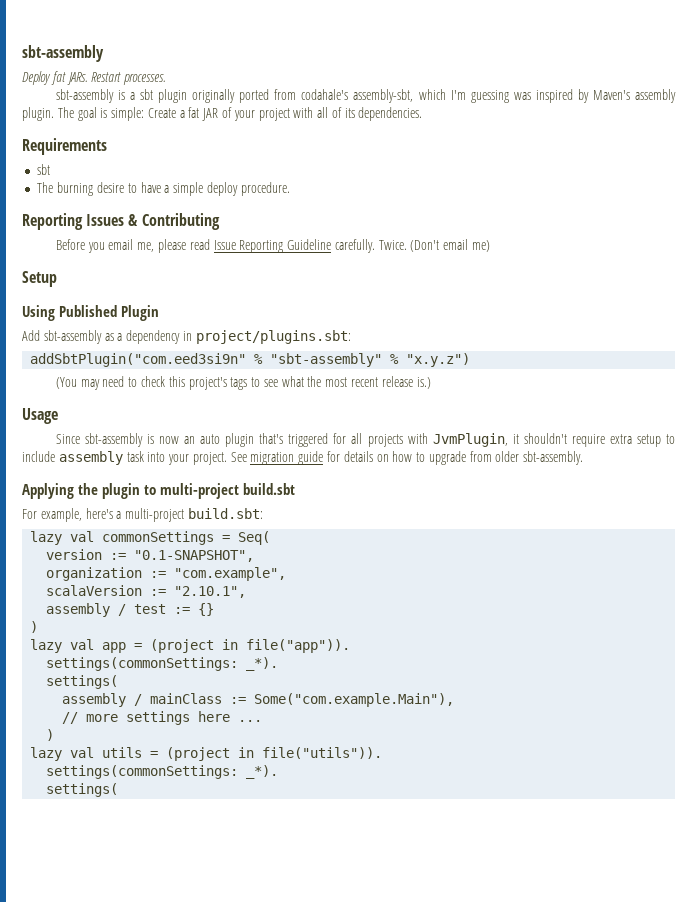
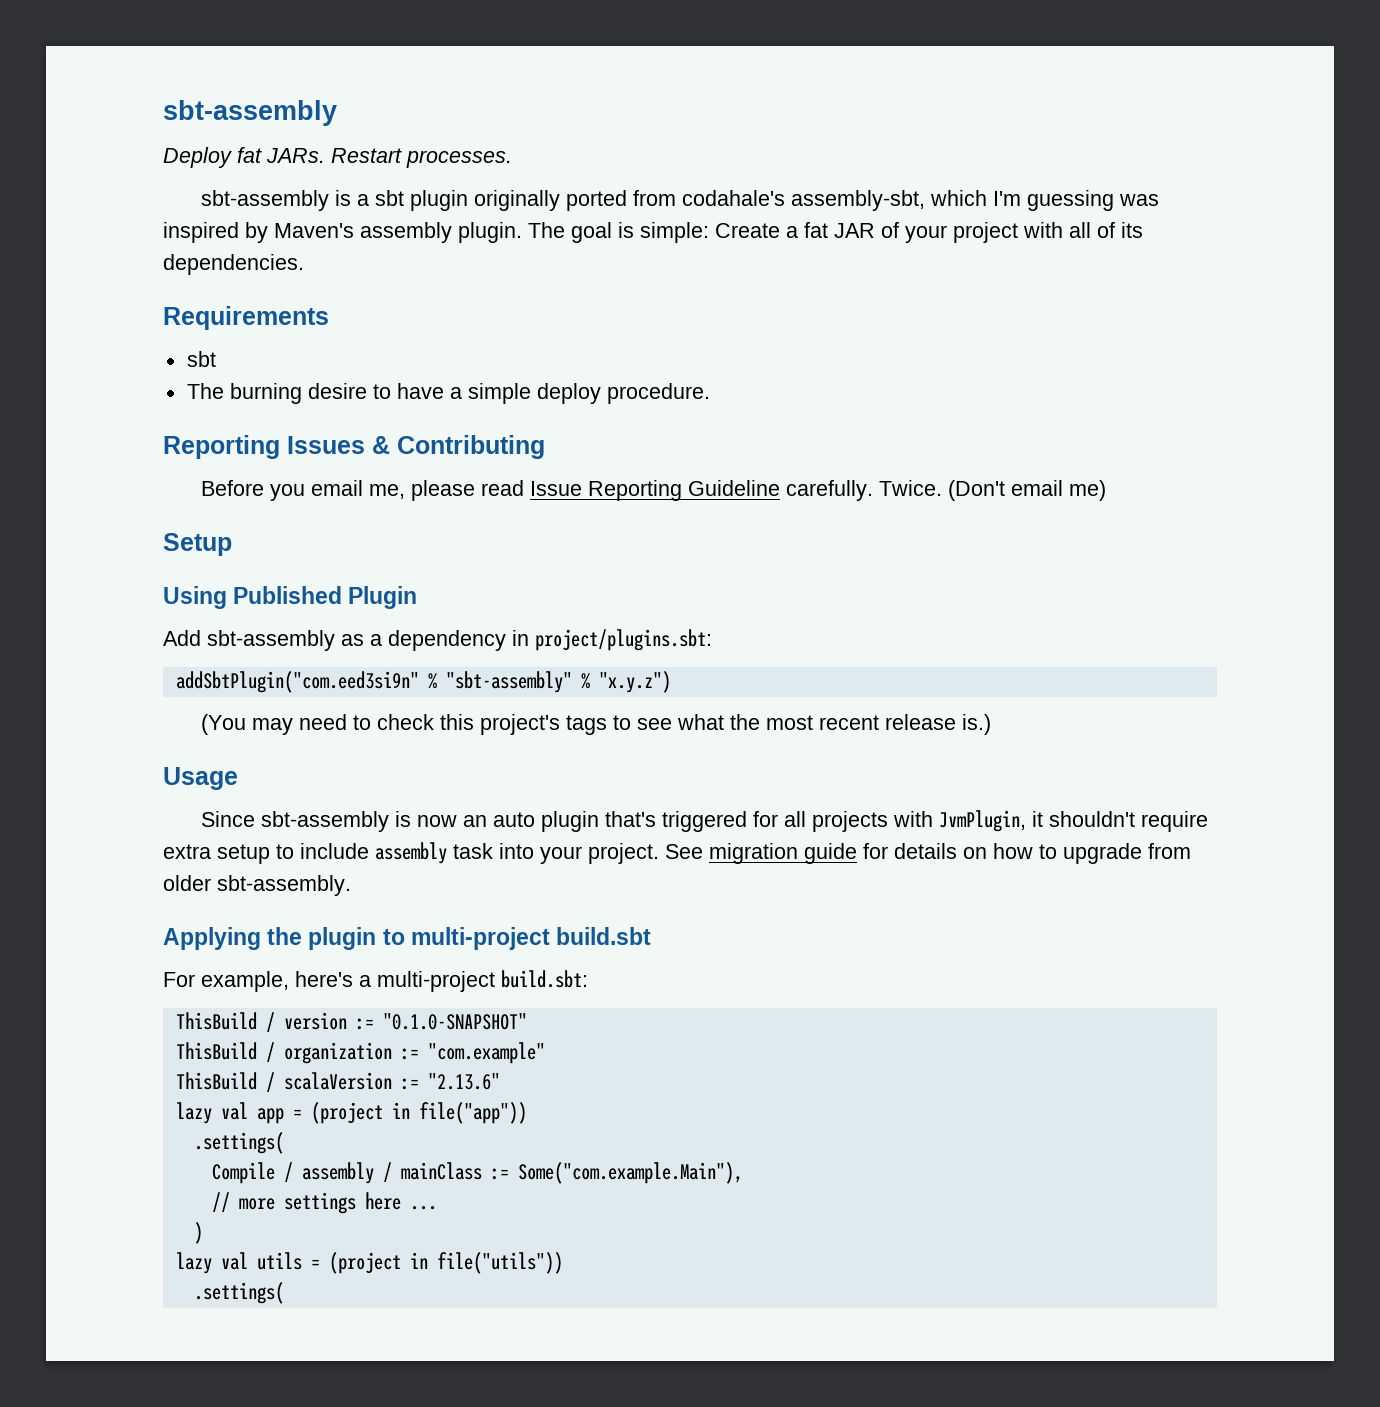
- lazy val commonSettings = Seq(
- version := "0.1-SNAPSHOT",
- organization := "com.example",
- scalaVersion := "2.10.1",
- assembly / test := {}
- )
+ ThisBuild / version := "0.1.0-SNAPSHOT"
+ ThisBuild / organization := "com.example"
+ ThisBuild / scalaVersion := "2.13.6"
- lazy val app = (project in file("app")).
- settings(commonSettings: _*).
- settings(
- assembly / mainClass := Some("com.example.Main"),
+ lazy val app = (project in file("app"))
+ .settings(
+ Compile / assembly / mainClass := Some("com.example.Main"),
- lazy val utils = (project in file("utils")).
- settings(commonSettings: _*).
- settings(
+ lazy val utils = (project in file("utils"))
+ .settings(

